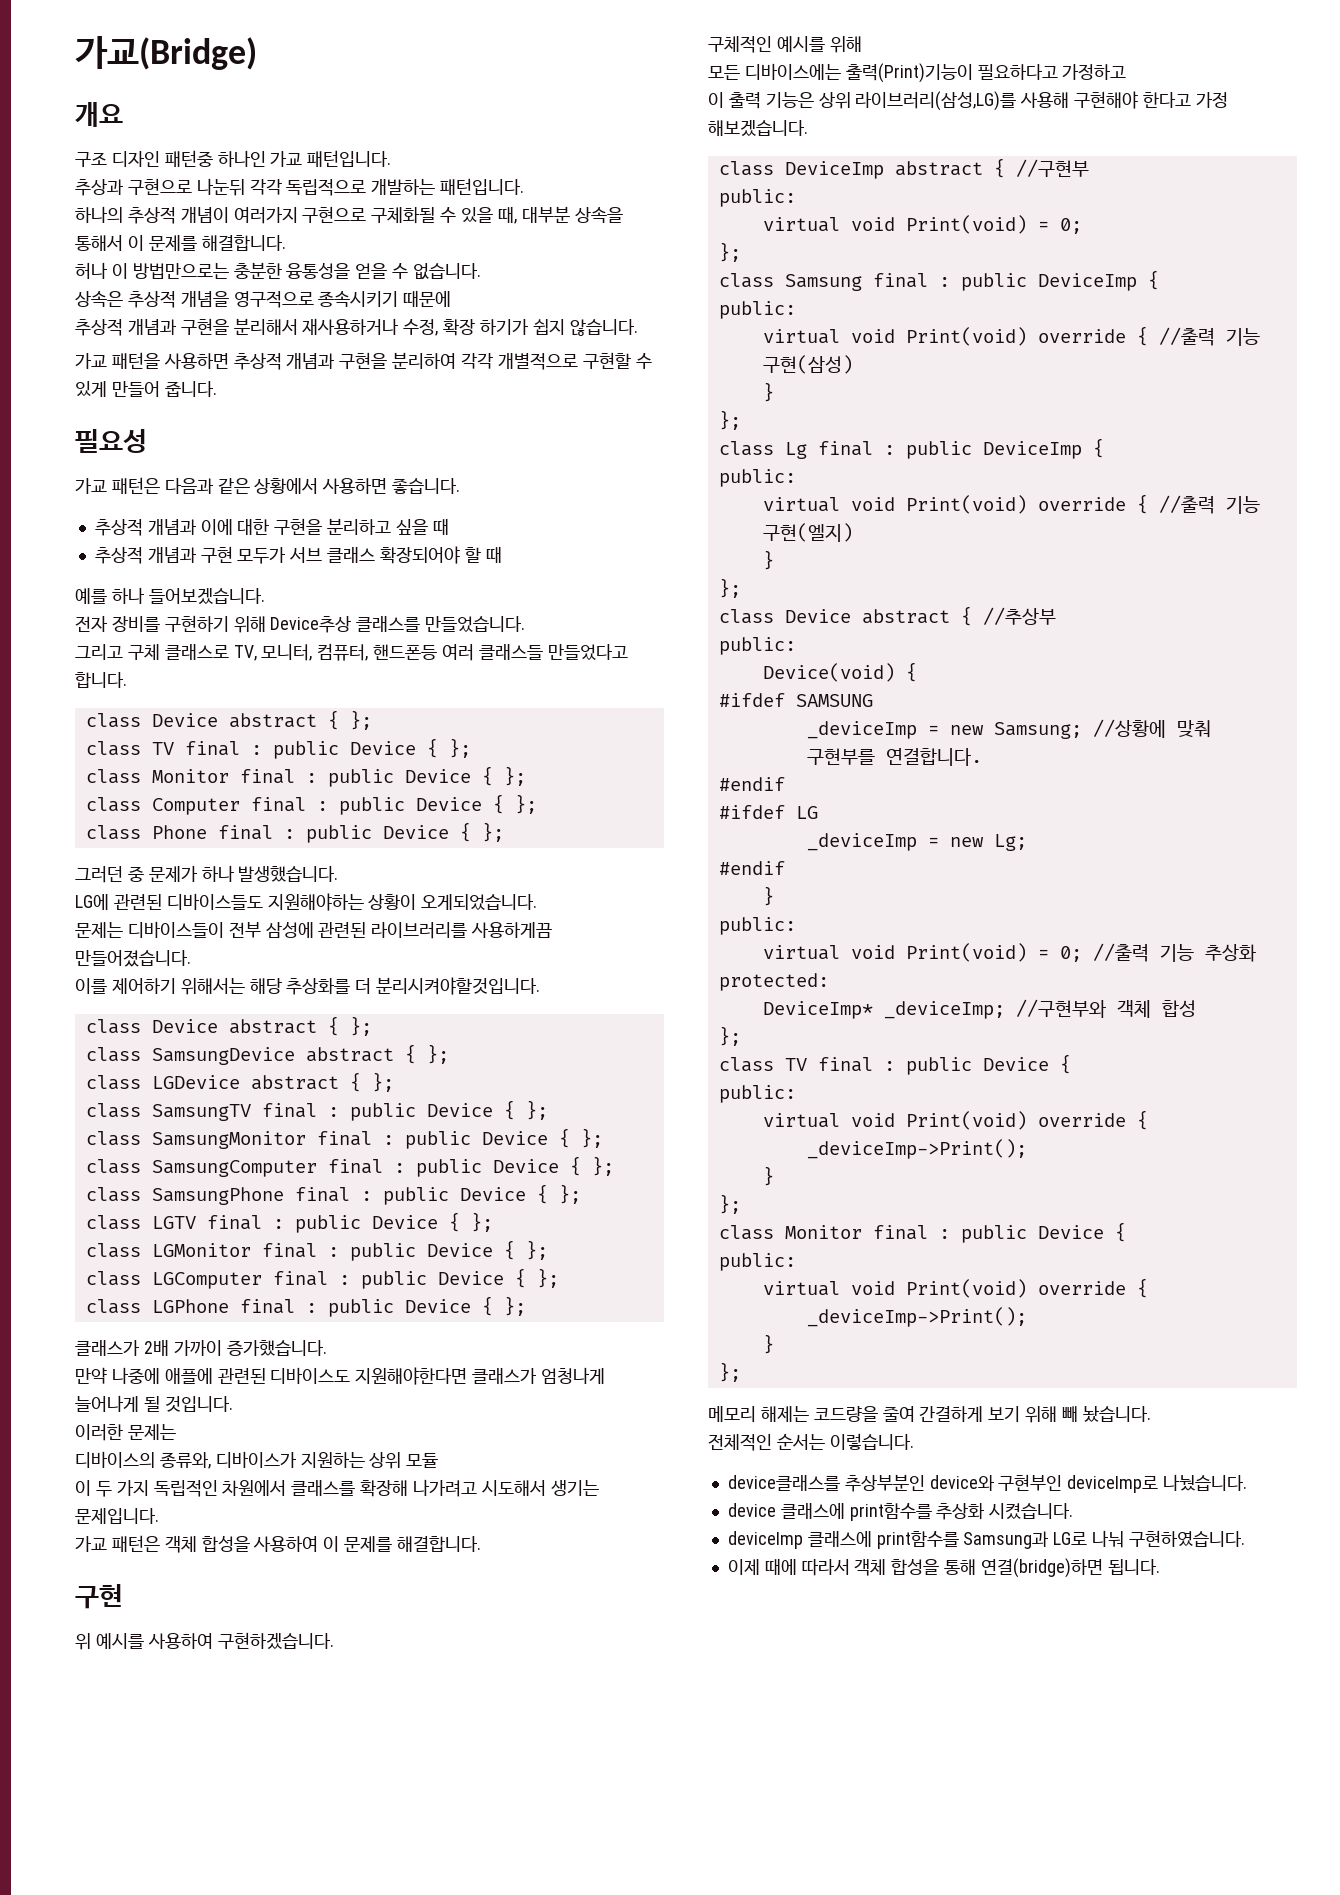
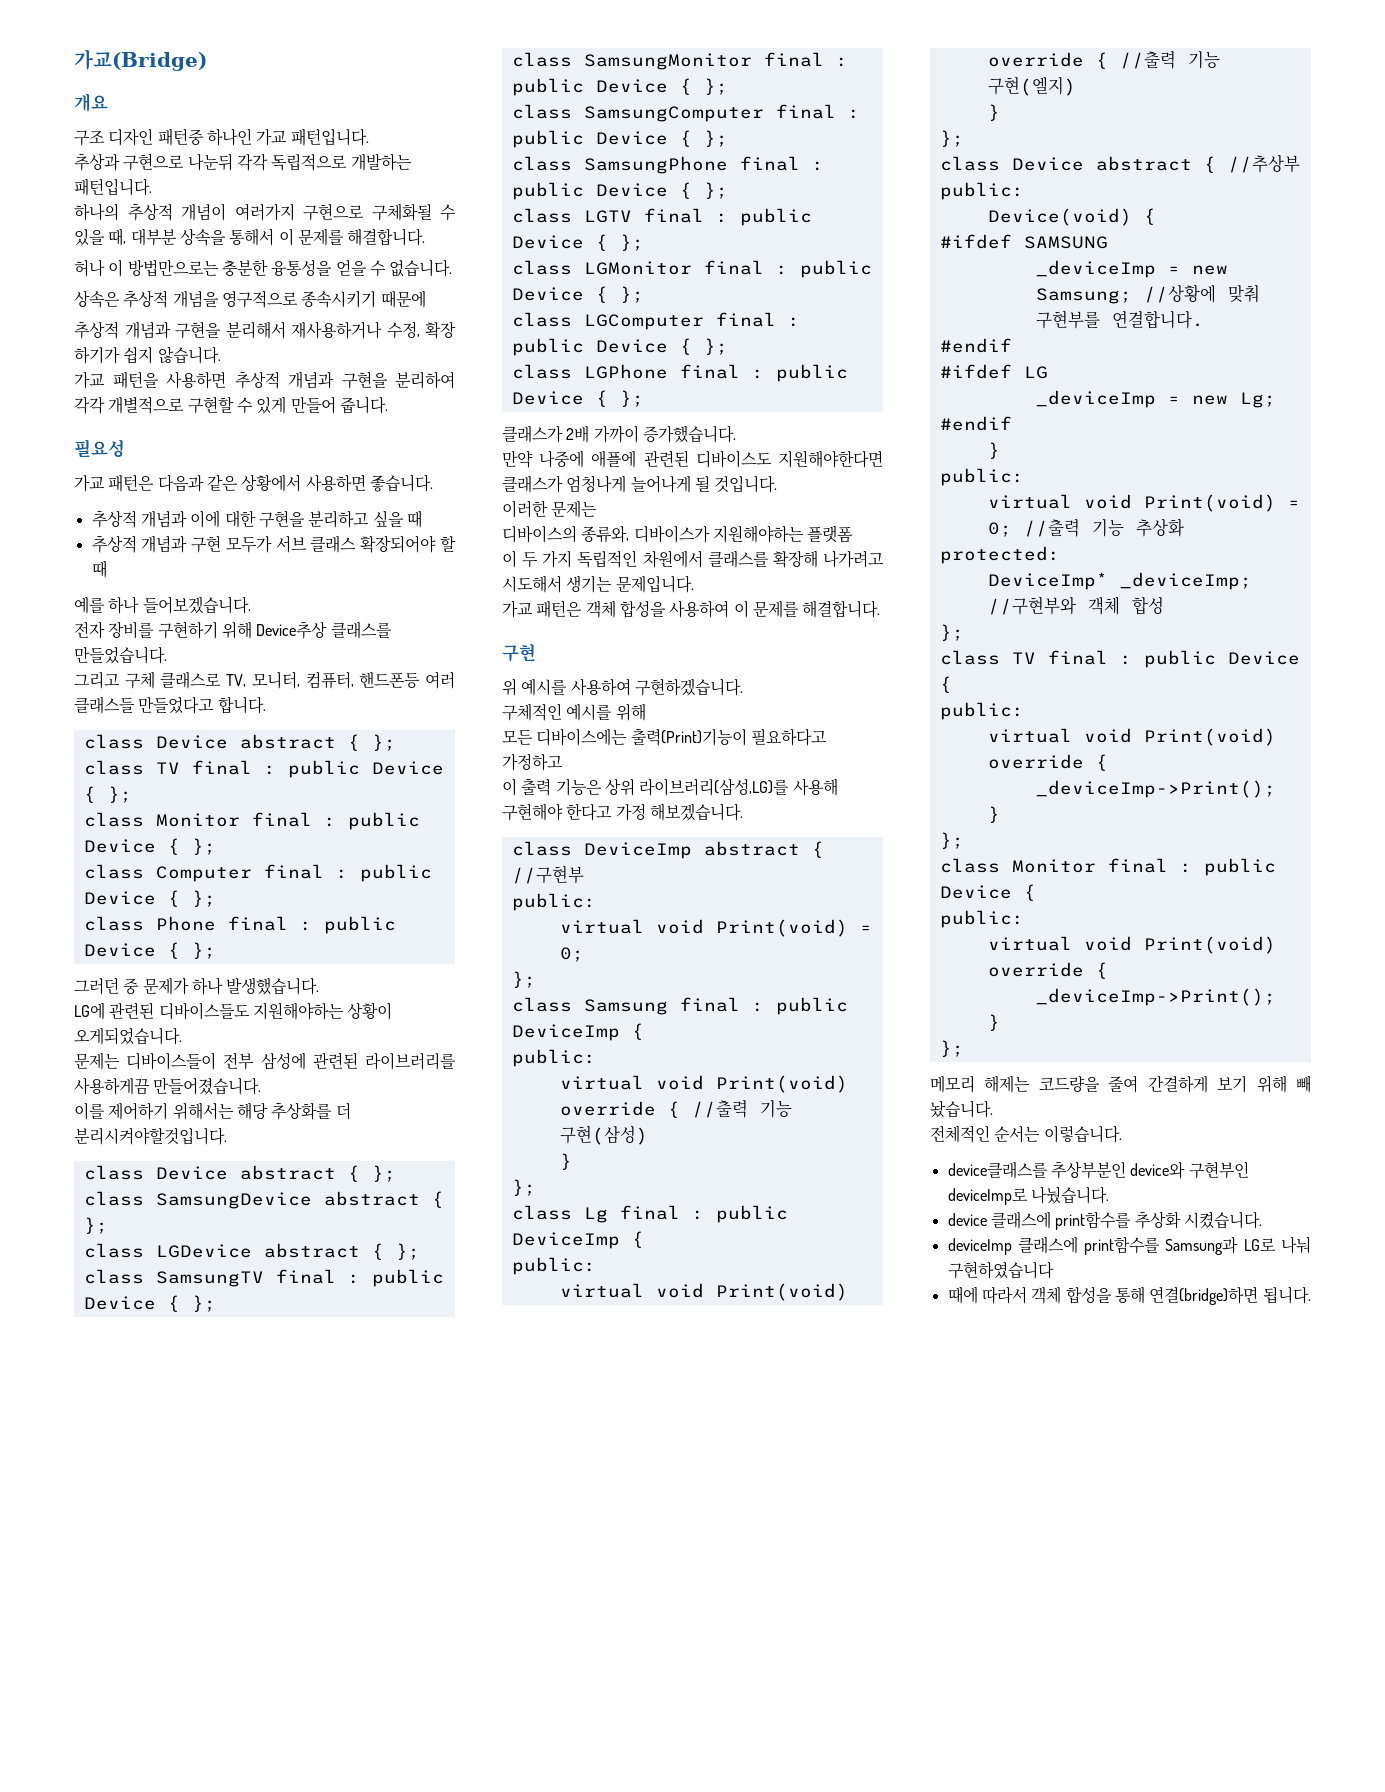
- 디바이스의 종류와, 디바이스가 지원하는 상위 모듈
+ 디바이스의 종류와, 디바이스가 지원해야하는 플랫폼
- deviceImp 클래스에 print함수를 Samsung과 LG로 나눠 구현하였습니다.
- 이제 때에 따라서 객체 합성을 통해 연결(bridge)하면 됩니다.
+ deviceImp 클래스에 print함수를 Samsung과 LG로 나눠 구현하였습니다
+ 때에 따라서 객체 합성을 통해 연결(bridge)하면 됩니다.

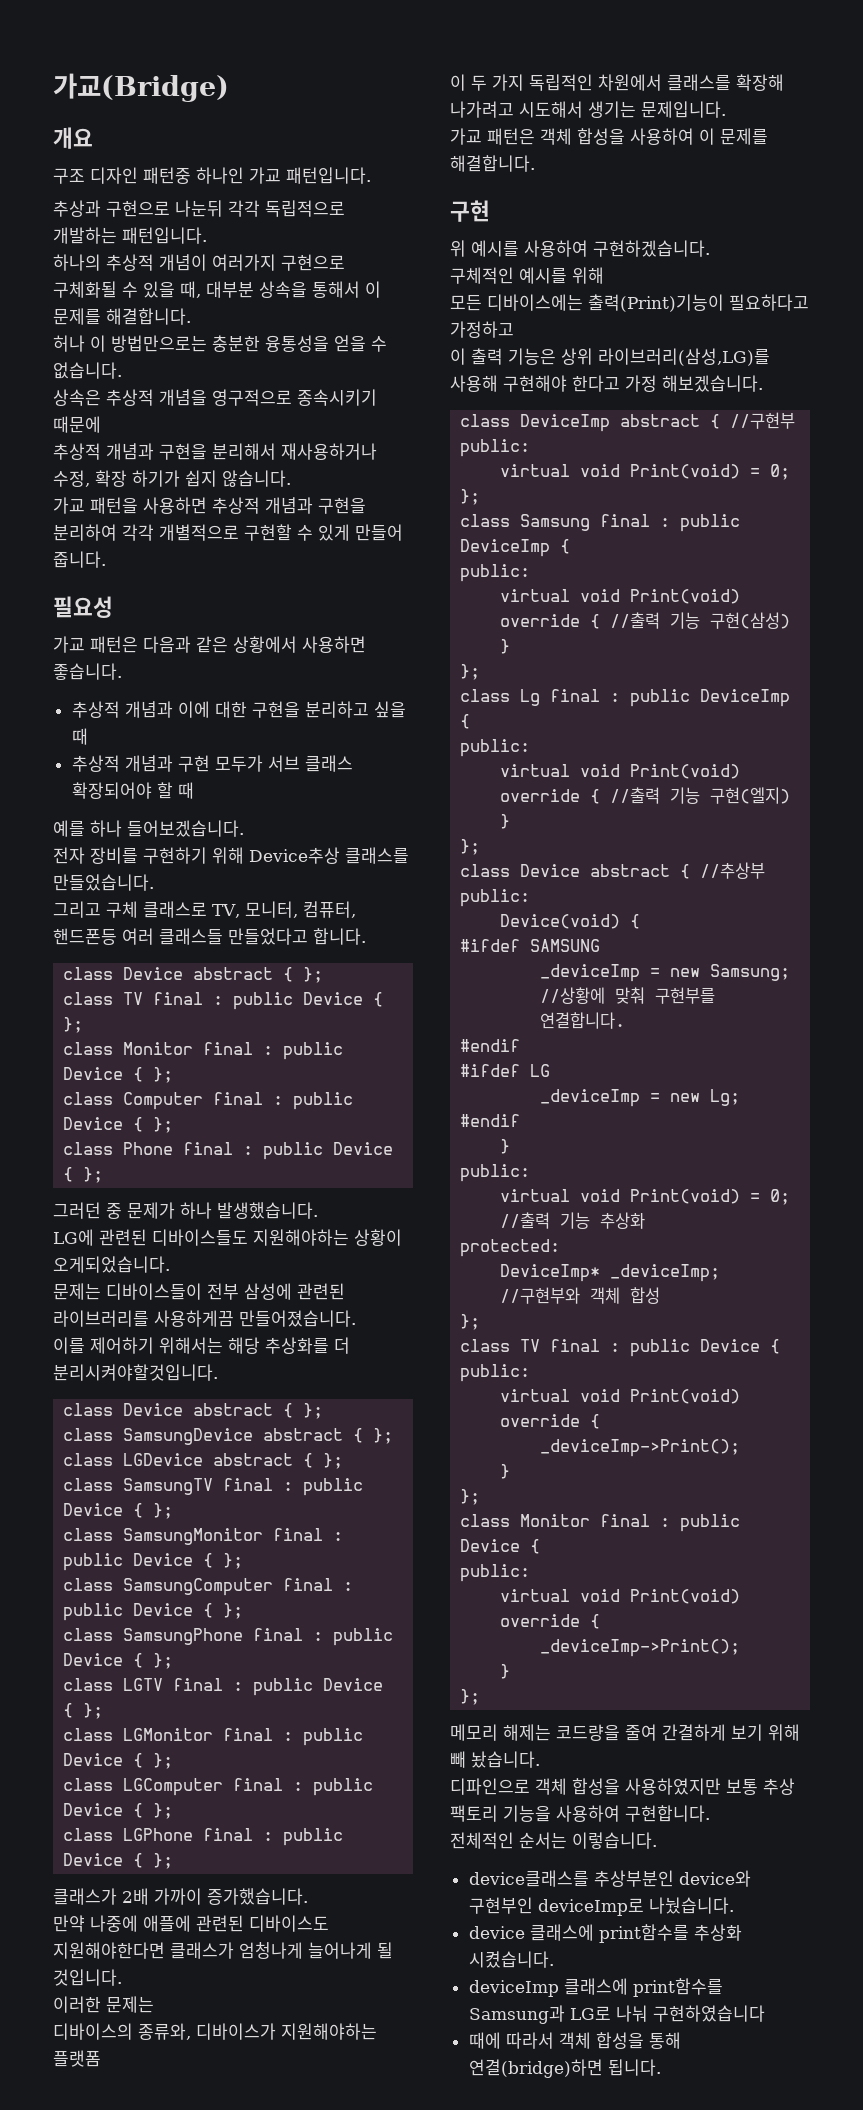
+ 디파인으로 객체 합성을 사용하였지만 보통 추상 팩토리 기능을 사용하여 구현합니다.

